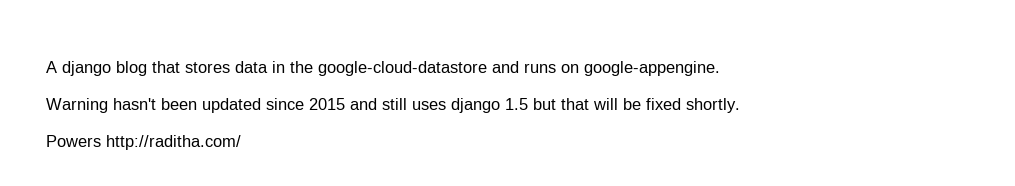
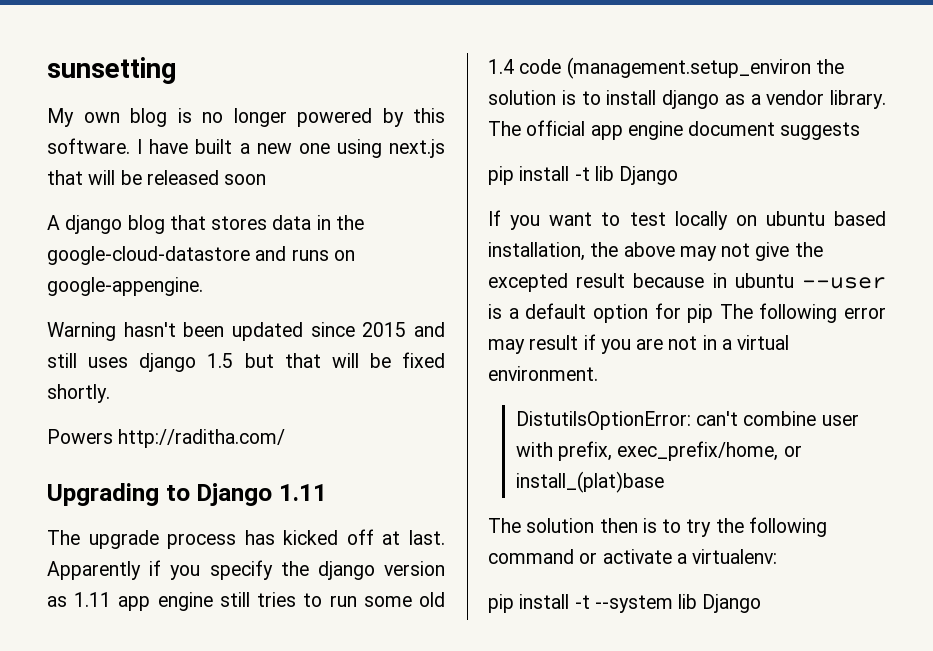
+ sunsetting
+ My own blog is no longer powered by this software. I have built a new one using next.js that will be released soon
+ Upgrading to Django 1.11
+ The upgrade process has kicked off at last. Apparently if you specify the django version as 1.11 app engine still tries to run some old 1.4 code (management.setup_environ the solution is to install django as a vendor library. The official app engine document suggests
+ pip install -t lib Django
+ If you want to test locally on ubuntu based installation, the above may not give the excepted result because in ubuntu --user is a default option for pip The following error may result if you are not in a virtual environment.
+ DistutilsOptionError: can't combine user with prefix, exec_prefix/home, or install_(plat)base
+ The solution then is to try the following command or activate a virtualenv:
+ pip install -t --system lib Django

